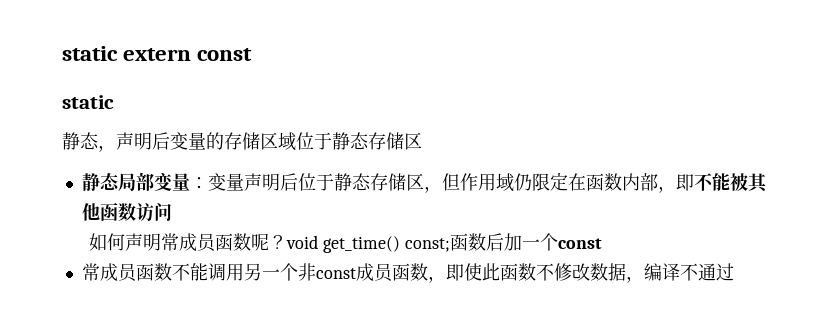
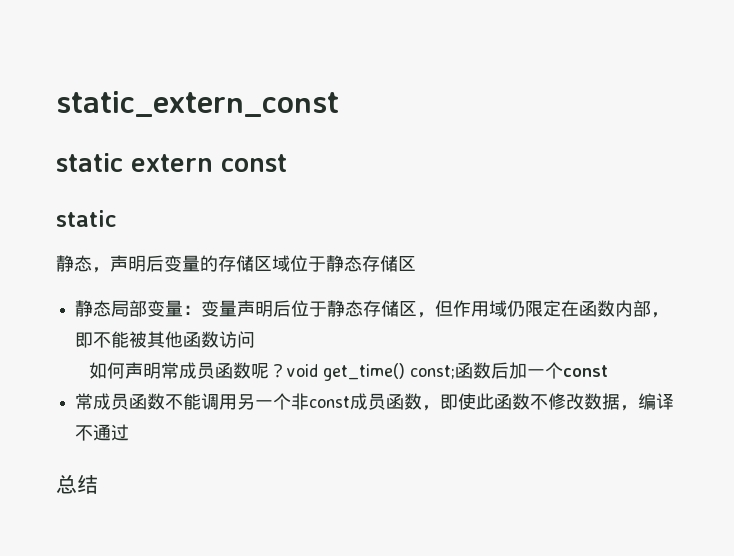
+ static_extern_const
+ 总结

